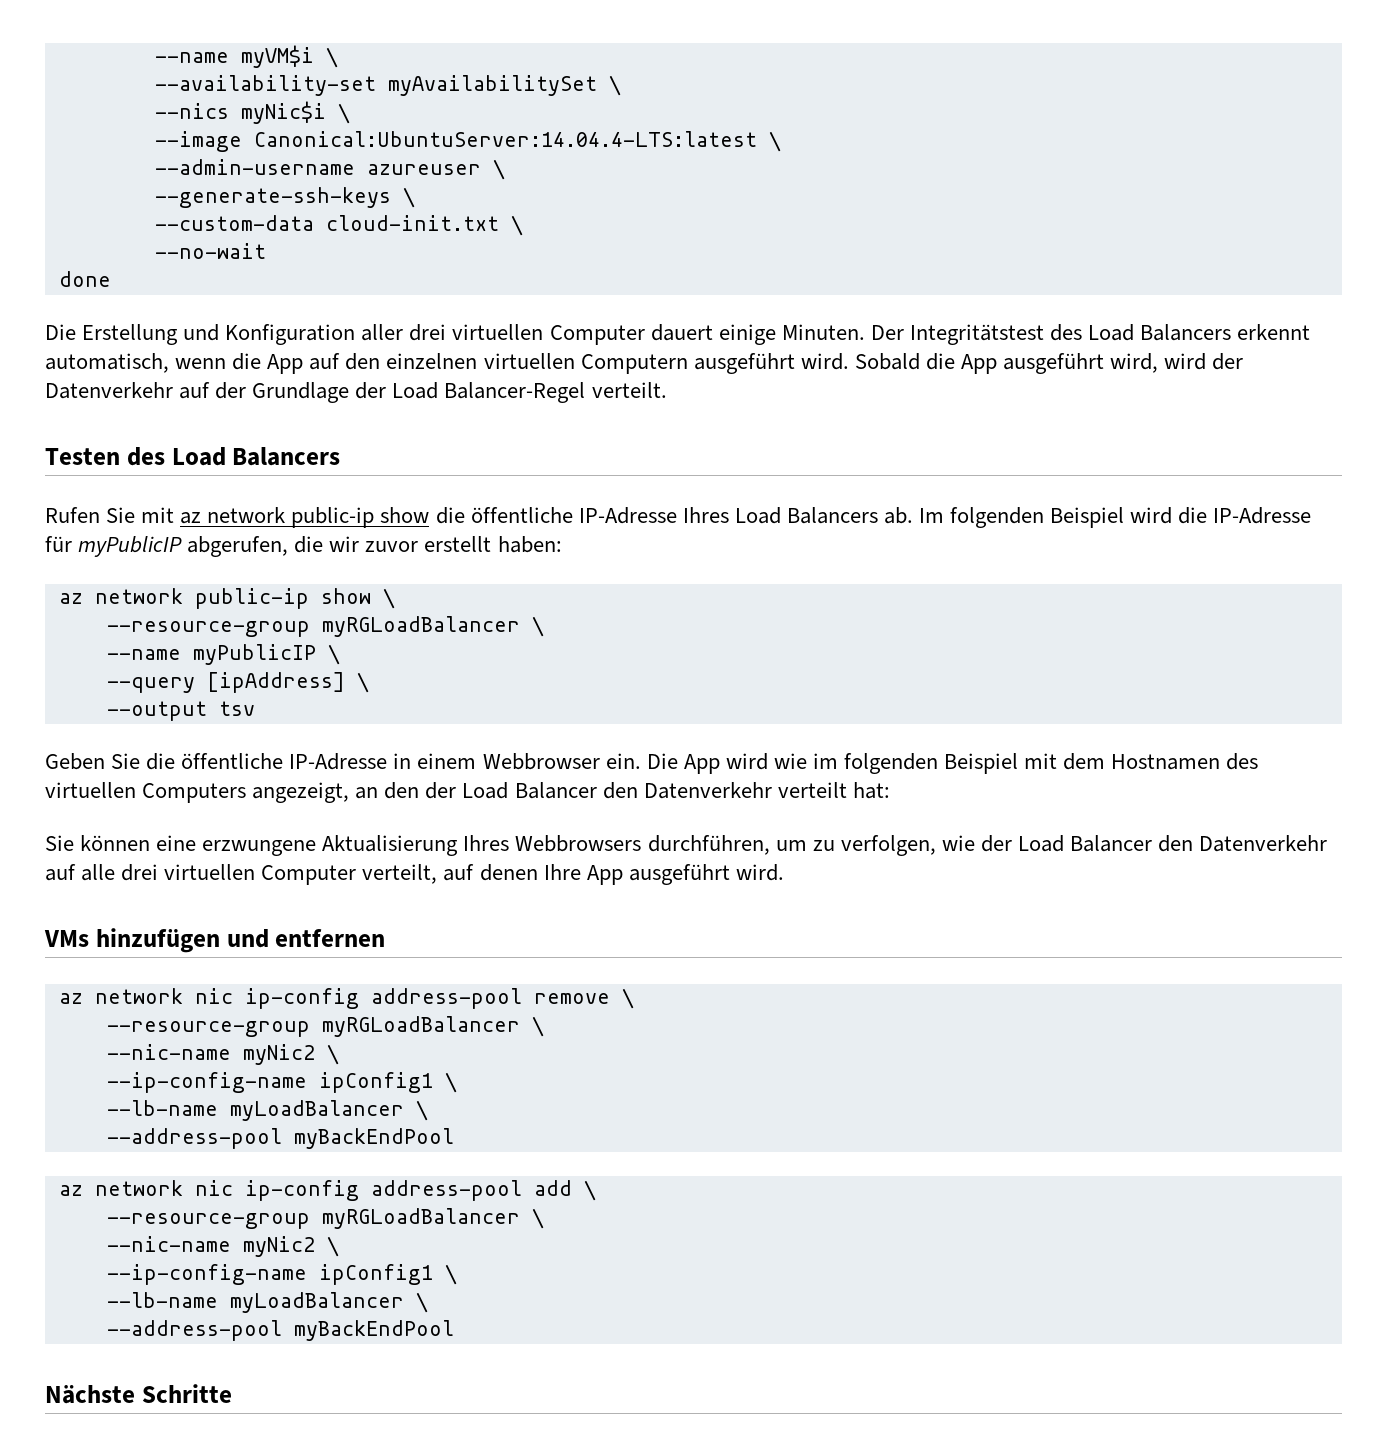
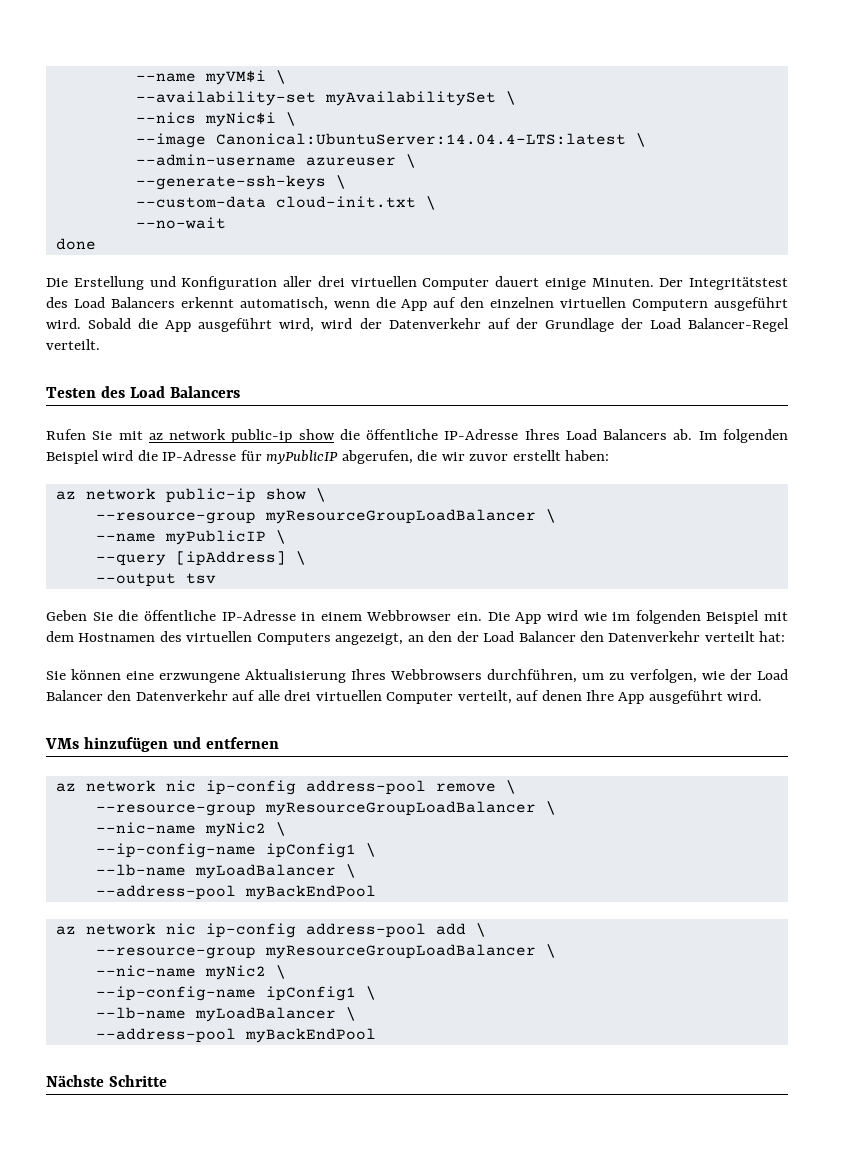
  az network public-ip show \
- --resource-group myRGLoadBalancer \
+ --resource-group myResourceGroupLoadBalancer \
  az network nic ip-config address-pool remove \
- --resource-group myRGLoadBalancer \
+ --resource-group myResourceGroupLoadBalancer \
  az network nic ip-config address-pool add \
- --resource-group myRGLoadBalancer \
+ --resource-group myResourceGroupLoadBalancer \

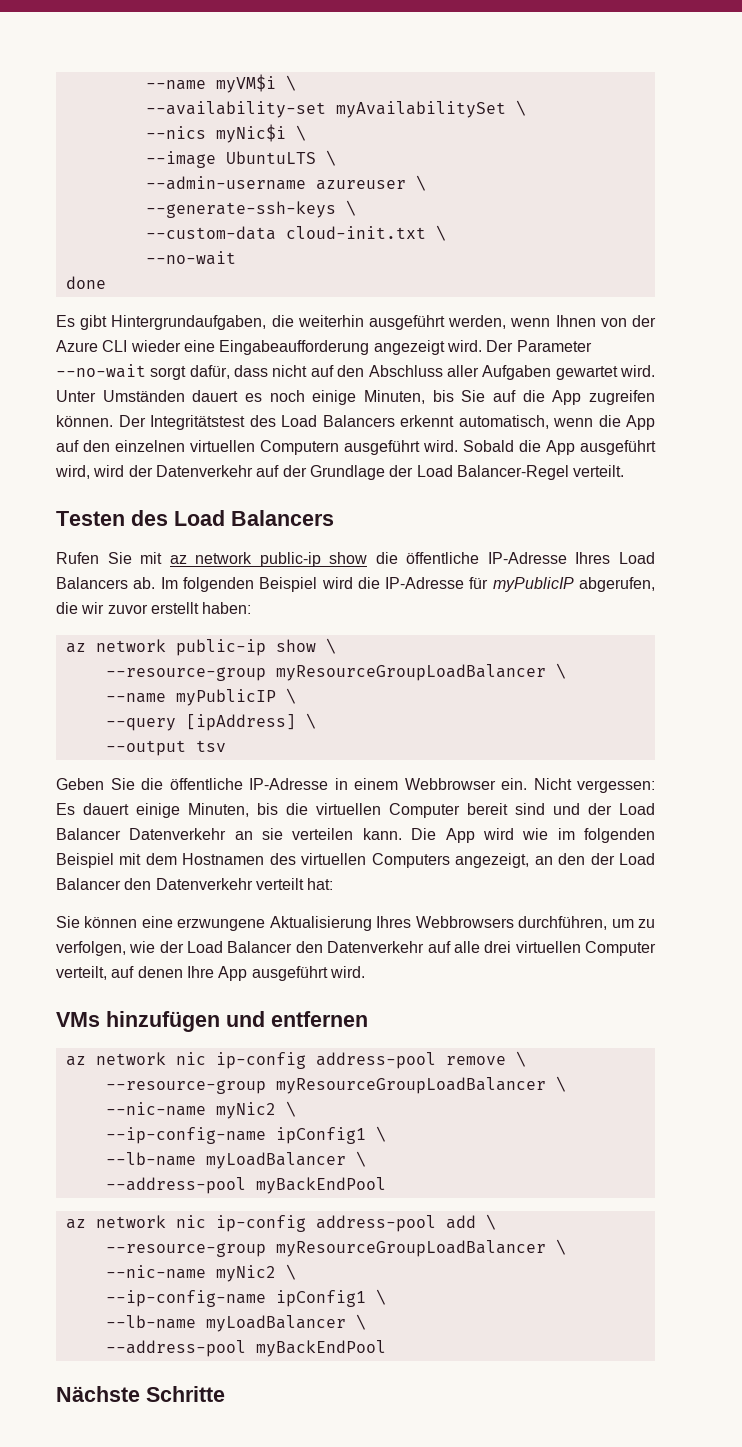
- --image Canonical:UbuntuServer:14.04.4-LTS:latest \
+ --image UbuntuLTS \
- Die Erstellung und Konfiguration aller drei virtuellen Computer dauert einige Minuten.
+ Es gibt Hintergrundaufgaben, die weiterhin ausgeführt werden, wenn Ihnen von der Azure CLI wieder eine Eingabeaufforderung angezeigt wird. Der Parameter --no-wait sorgt dafür, dass nicht auf den Abschluss aller Aufgaben gewartet wird. Unter Umständen dauert es noch einige Minuten, bis Sie auf die App zugreifen können.
+ Nicht vergessen: Es dauert einige Minuten, bis die virtuellen Computer bereit sind und der Load Balancer Datenverkehr an sie verteilen kann.

